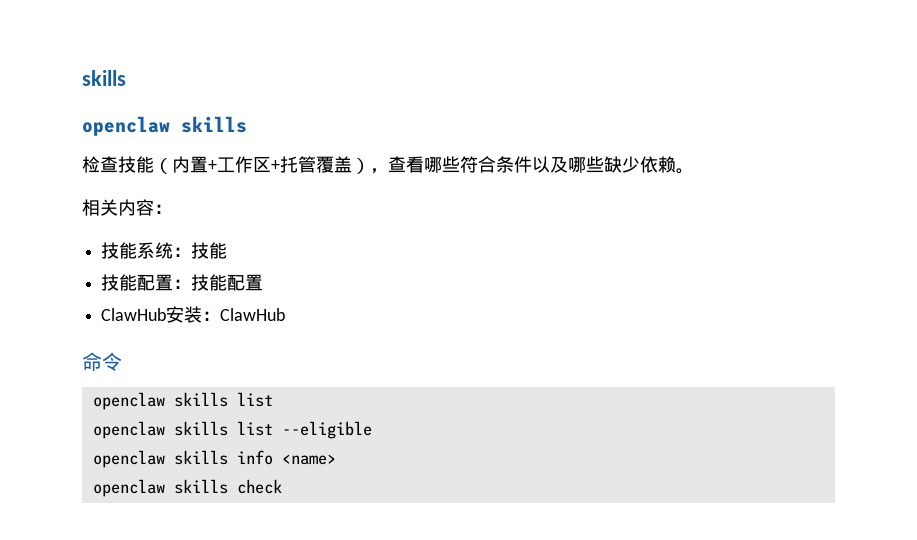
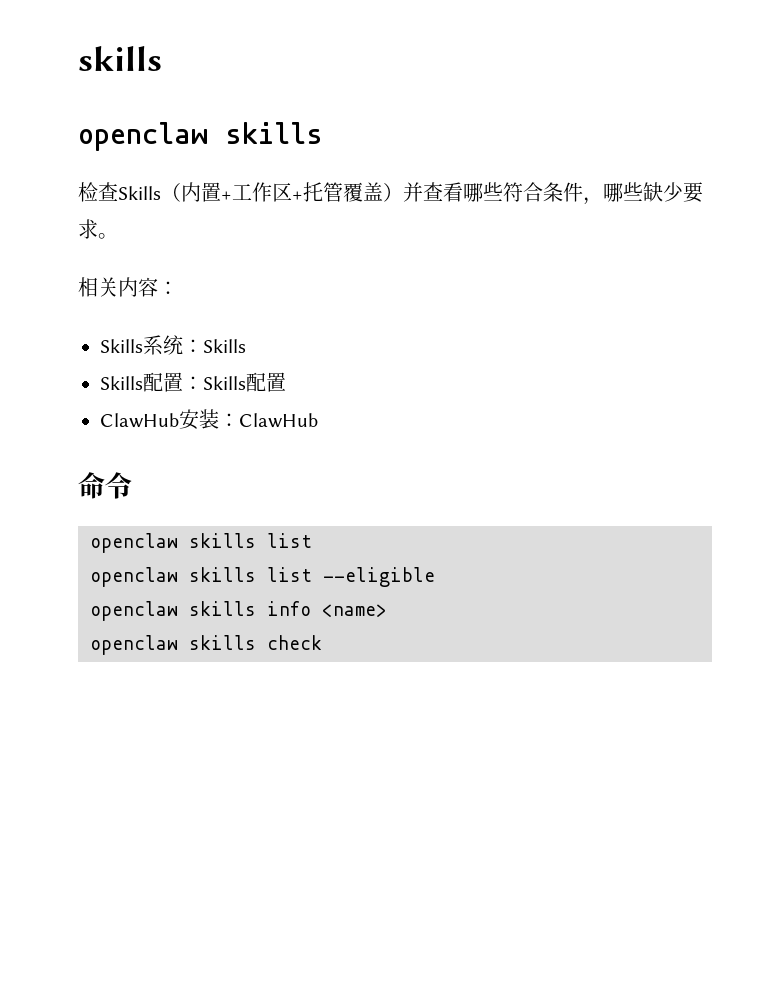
- 检查技能（内置+工作区+托管覆盖），查看哪些符合条件以及哪些缺少依赖。
+ 检查Skills（内置+工作区+托管覆盖）并查看哪些符合条件，哪些缺少要求。
- 技能系统：技能
- 技能配置：技能配置
+ Skills系统：Skills
+ Skills配置：Skills配置

